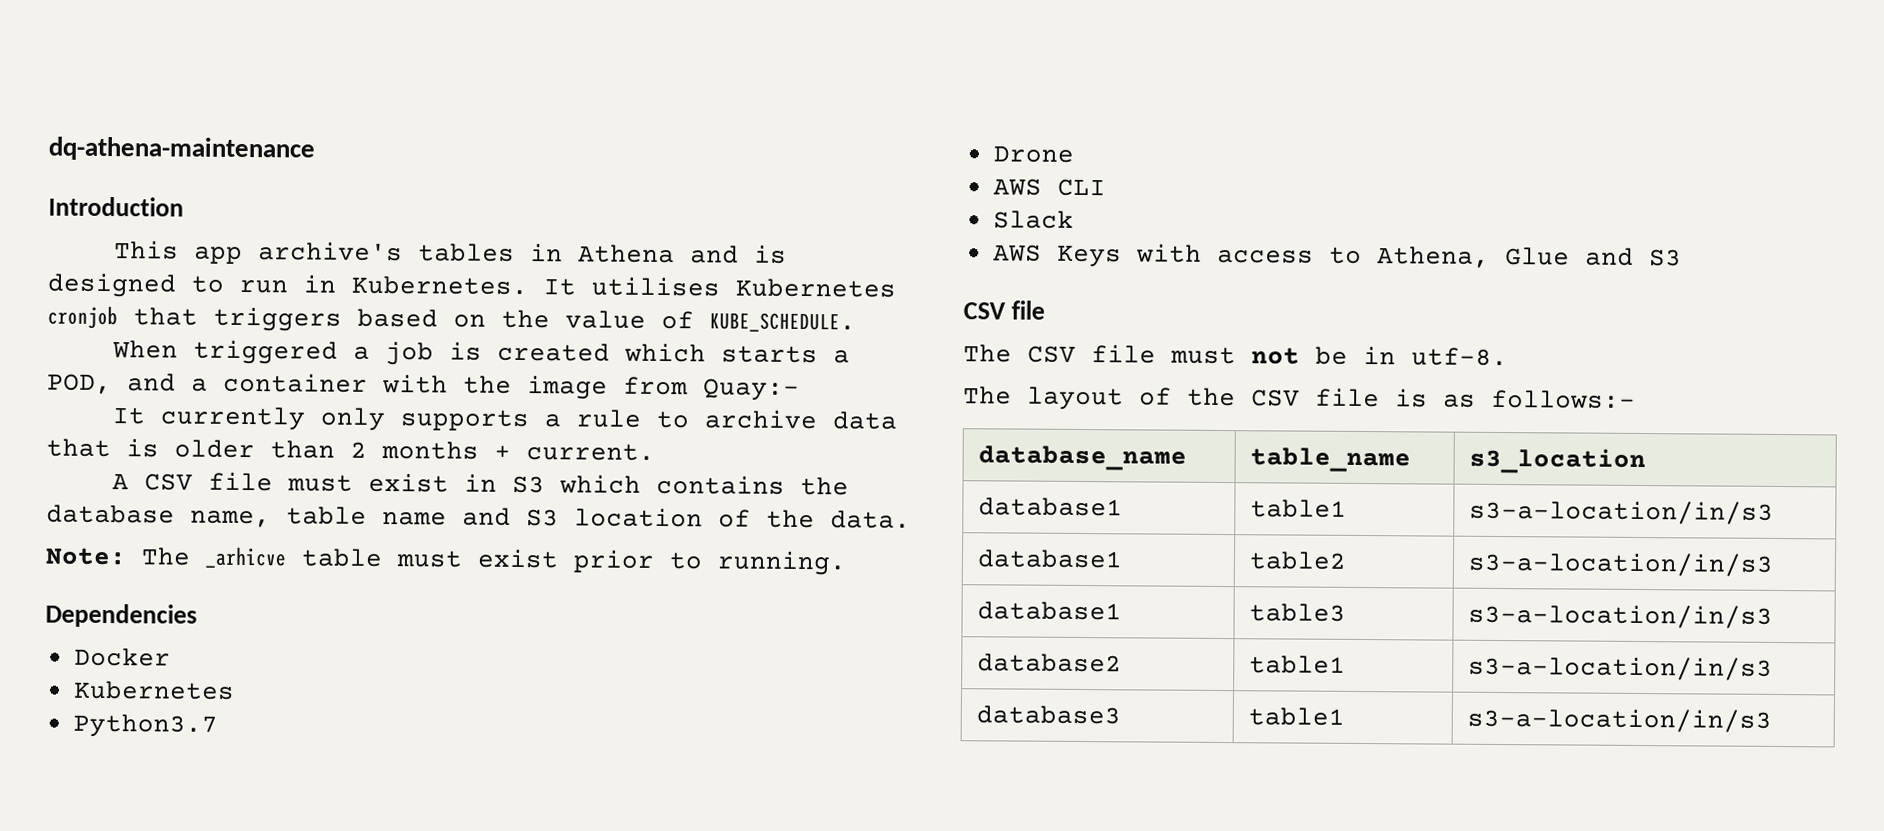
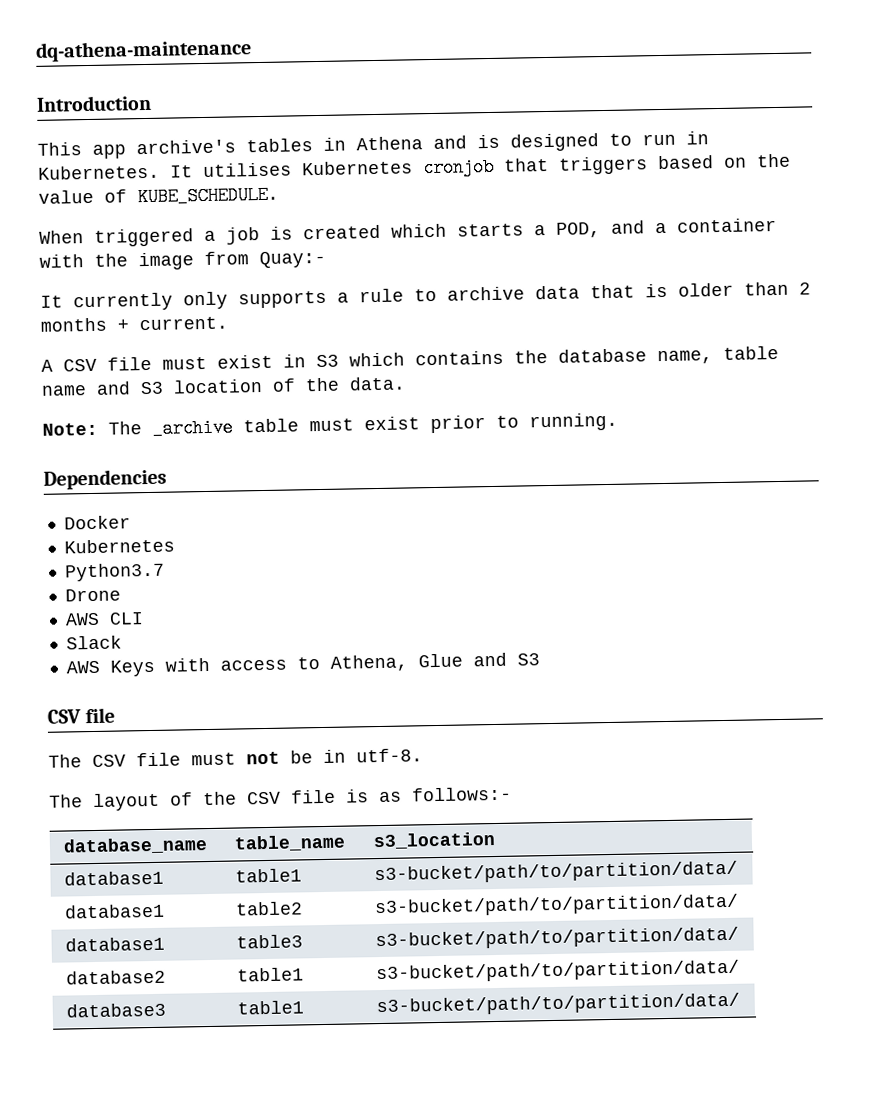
- Note: The _arhicve table must exist prior to running.
+ Note: The _archive table must exist prior to running.
- database1 | table1 | s3-a-location/in/s3
+ database1 | table1 | s3-bucket/path/to/partition/data/
- database1 | table2 | s3-a-location/in/s3
+ database1 | table2 | s3-bucket/path/to/partition/data/
- database1 | table3 | s3-a-location/in/s3
+ database1 | table3 | s3-bucket/path/to/partition/data/
- database2 | table1 | s3-a-location/in/s3
+ database2 | table1 | s3-bucket/path/to/partition/data/
- database3 | table1 | s3-a-location/in/s3
+ database3 | table1 | s3-bucket/path/to/partition/data/

